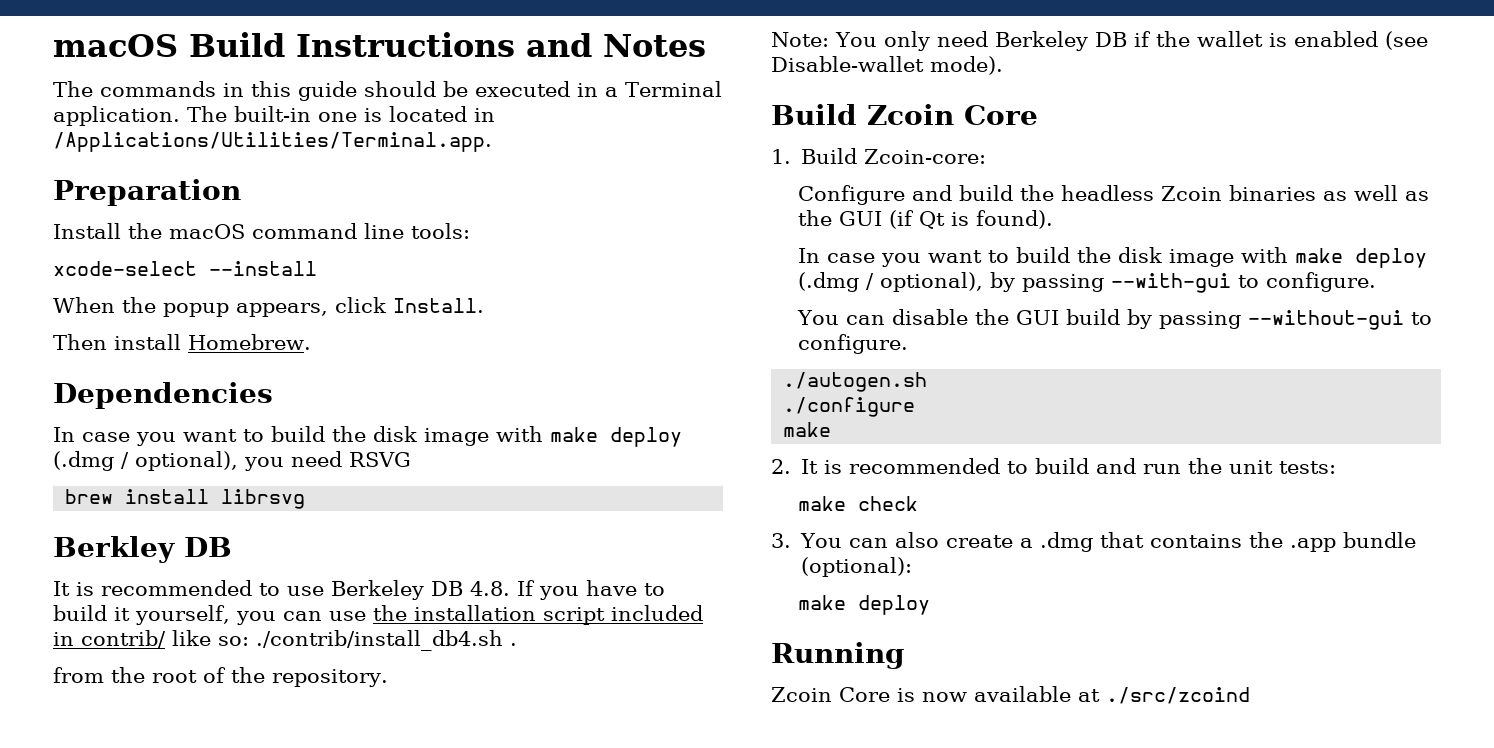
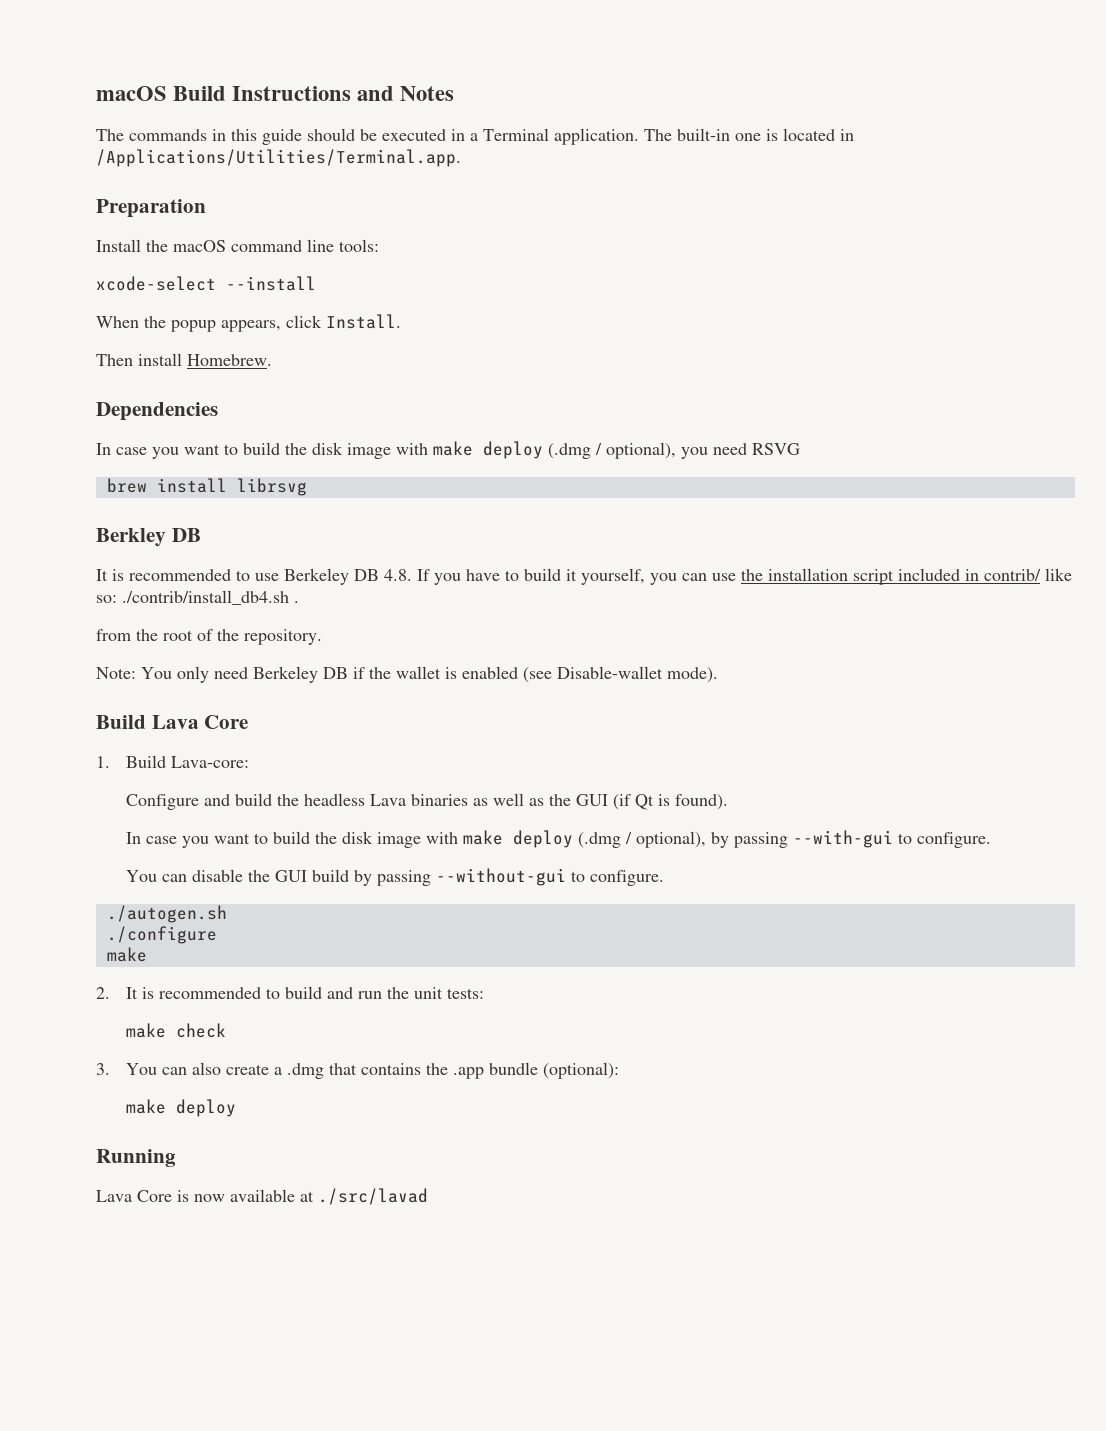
- Build Zcoin Core
+ Build Lava Core
- 1. Build Zcoin-core:
+ 1. Build Lava-core:
- Configure and build the headless Zcoin binaries as well as the GUI (if Qt is found).
+ Configure and build the headless Lava binaries as well as the GUI (if Qt is found).
- Zcoin Core is now available at ./src/zcoind
+ Lava Core is now available at ./src/lavad

